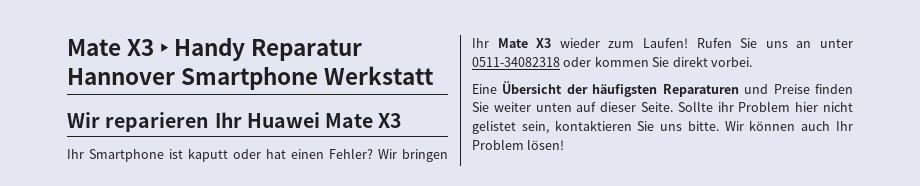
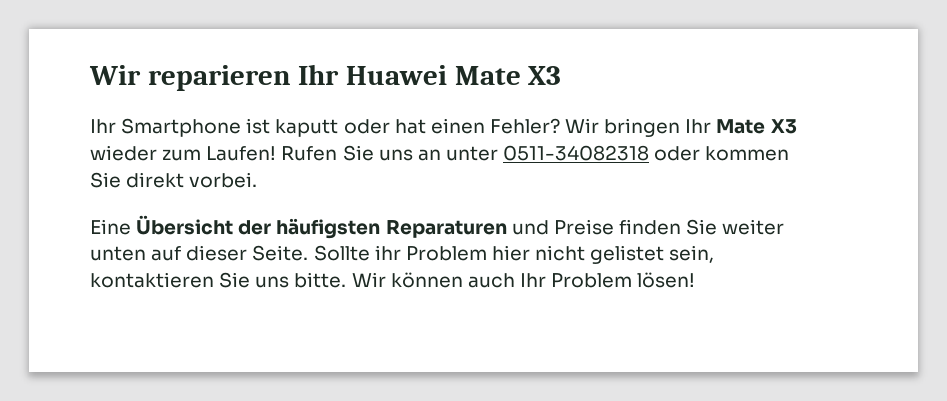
- Mate X3 ‣ Handy Reparatur Hannover Smartphone Werkstatt

